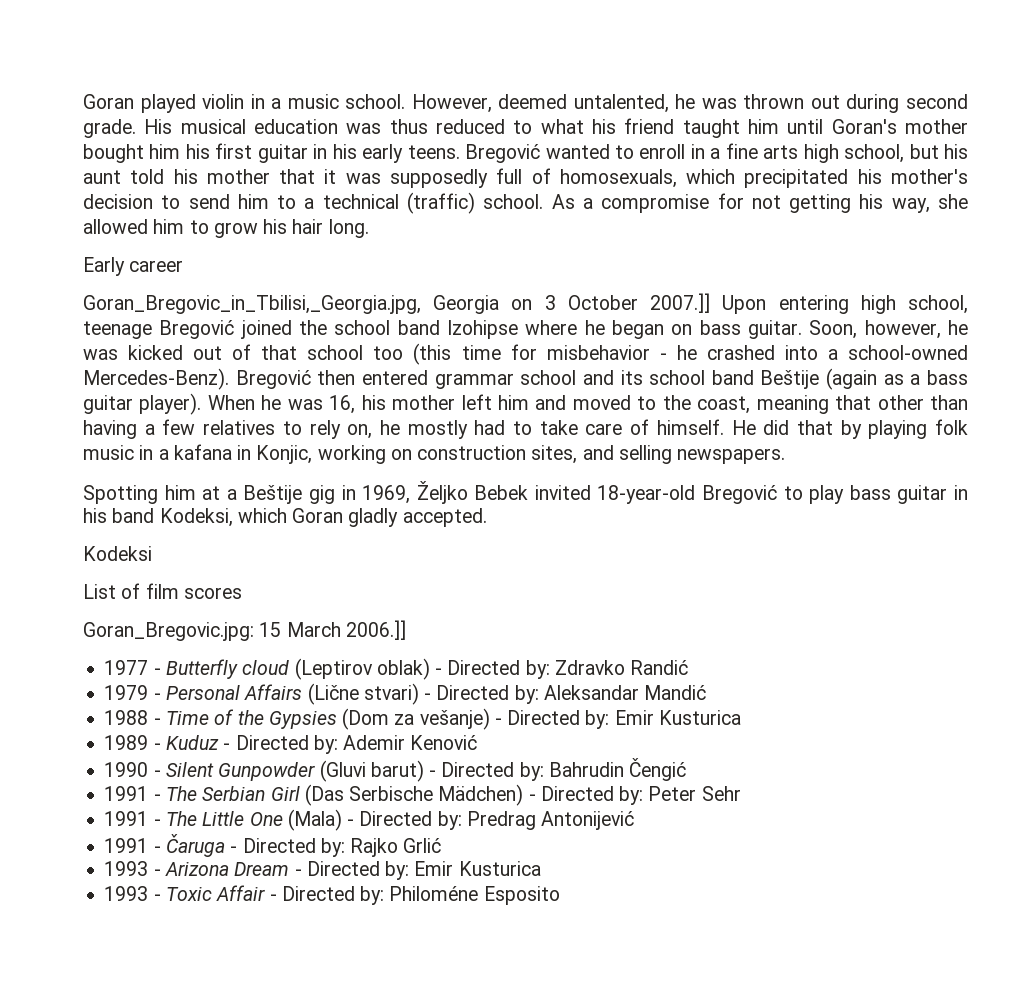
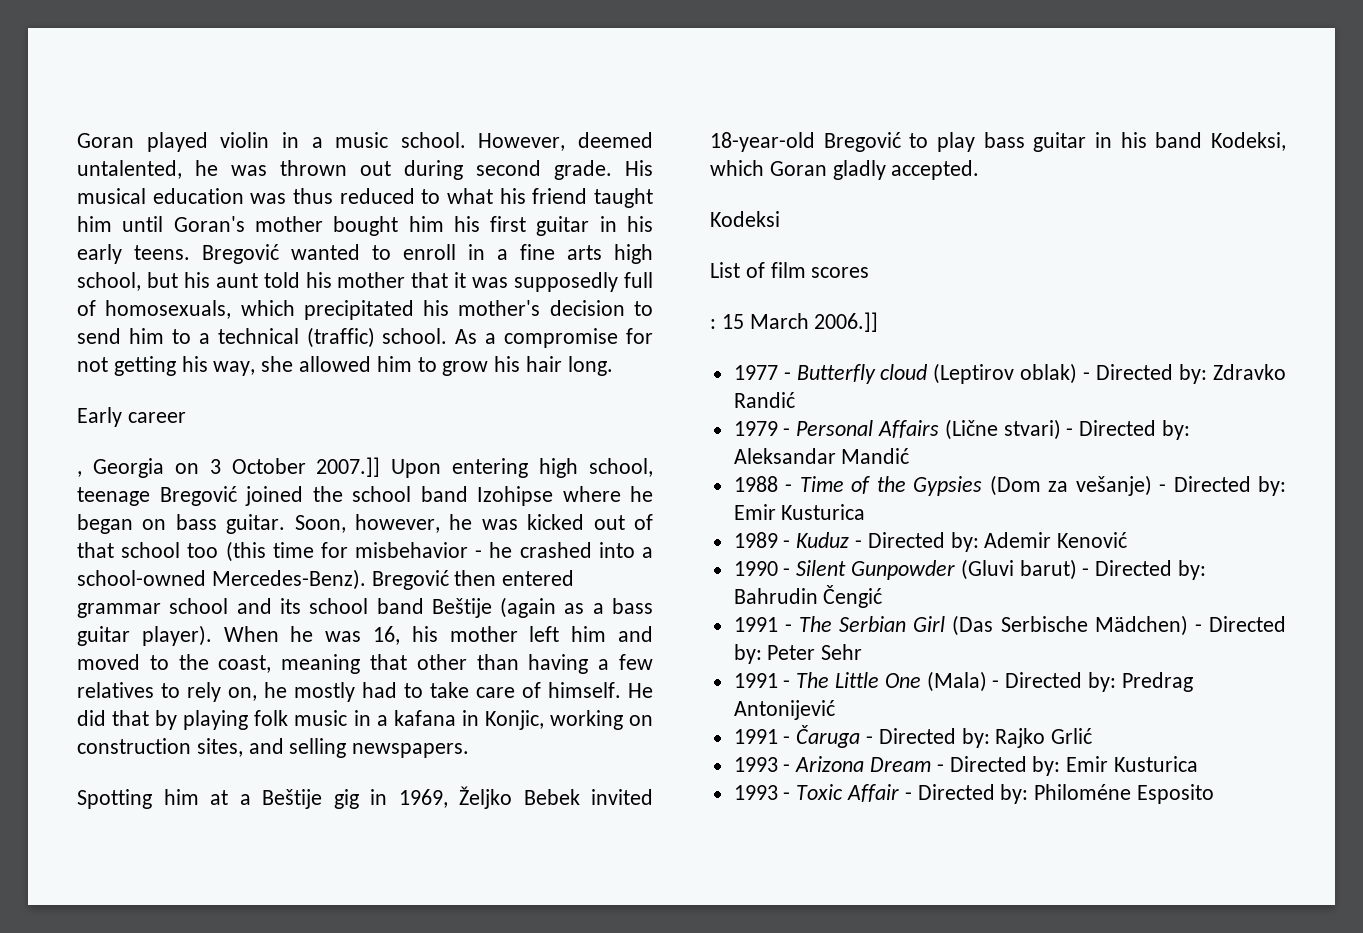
- Goran_Bregovic_in_Tbilisi,_Georgia.jpg, Georgia on 3 October 2007.]]
+ , Georgia on 3 October 2007.]]
- Goran_Bregovic.jpg: 15 March 2006.]]
+ : 15 March 2006.]]

